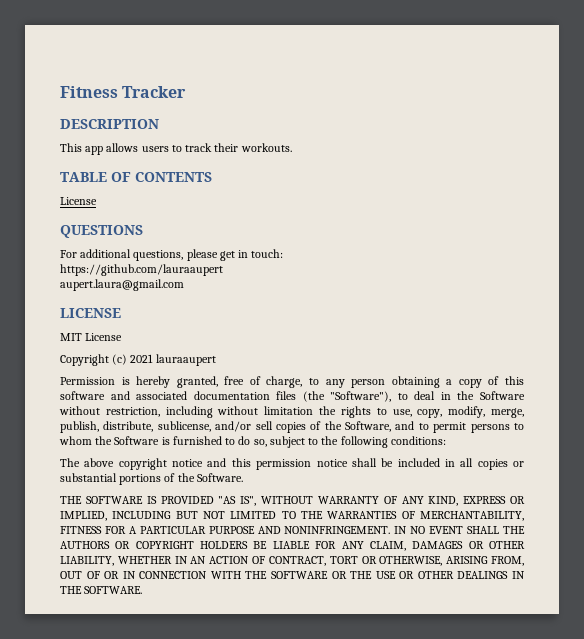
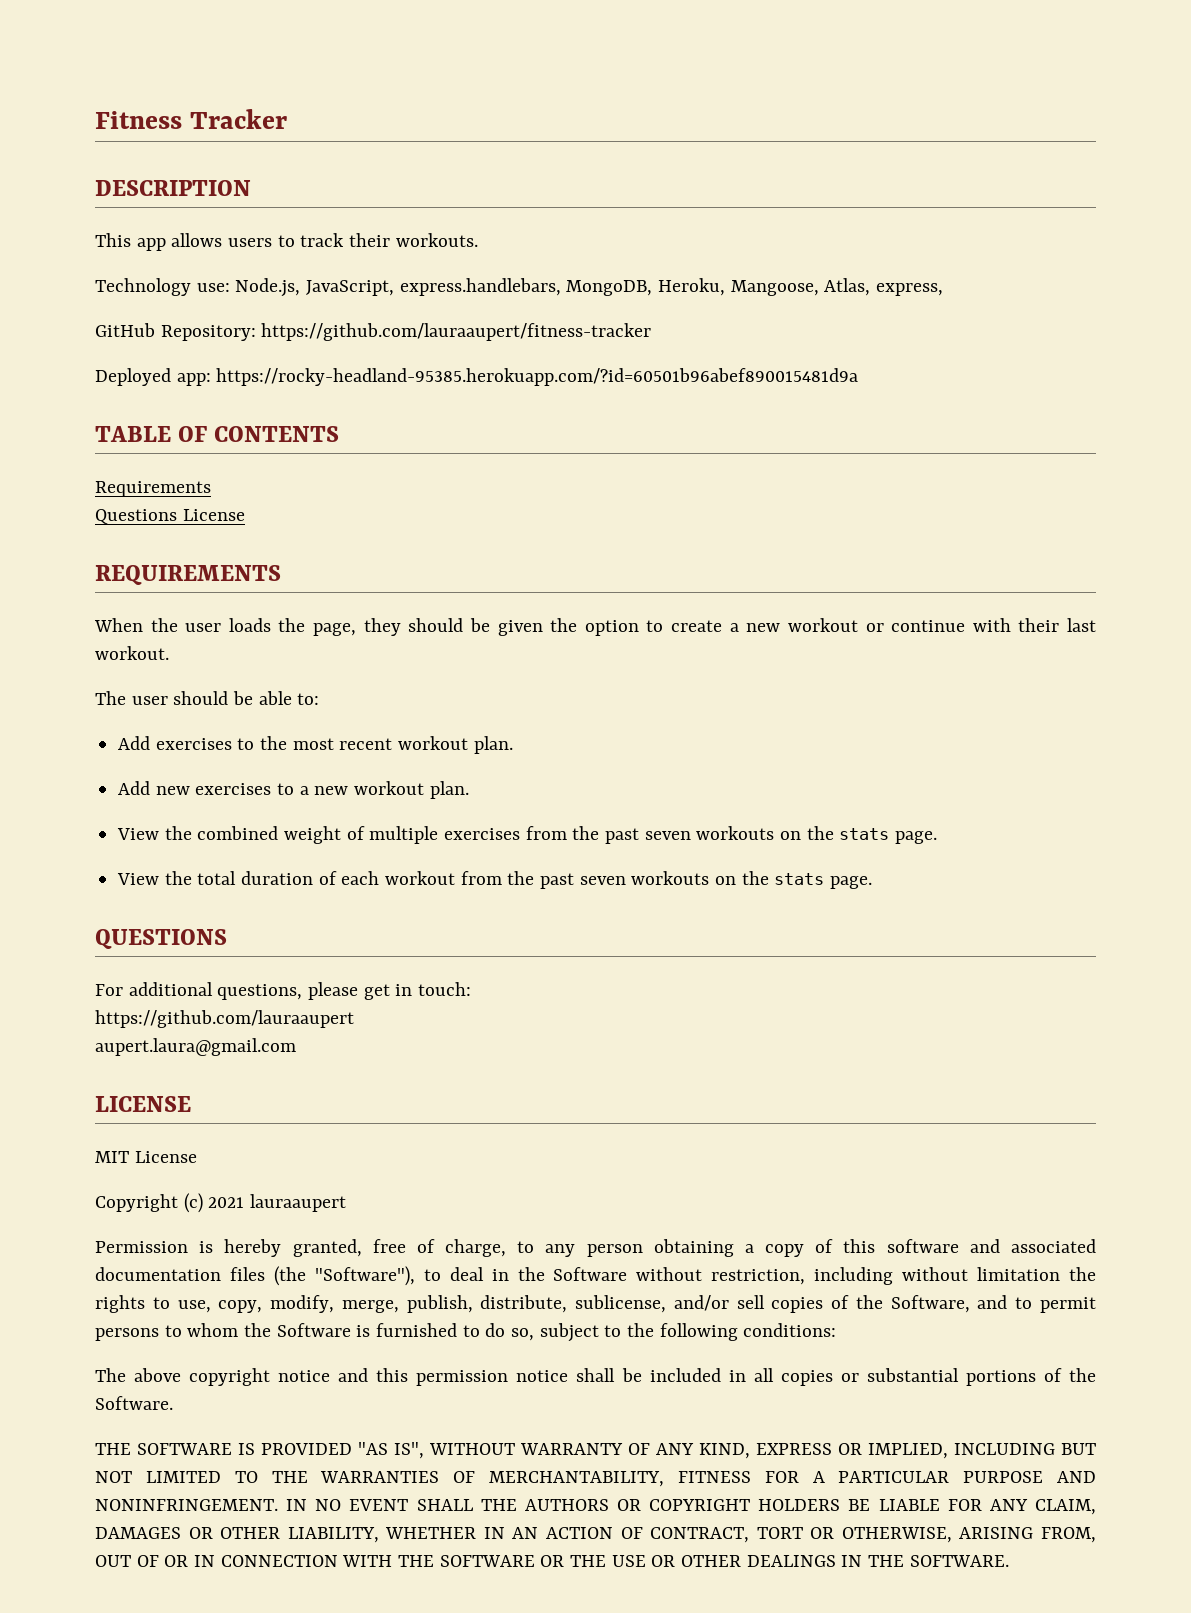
+ Technology use: Node.js, JavaScript, express.handlebars, MongoDB, Heroku, Mangoose, Atlas, express,
+ GitHub Repository: https://github.com/lauraaupert/fitness-tracker
+ Deployed app: https://rocky-headland-95385.herokuapp.com/?id=60501b96abef890015481d9a
  TABLE OF CONTENTS
- License
+ Requirements
+ Questions License
+ REQUIREMENTS
+ When the user loads the page, they should be given the option to create a new workout or continue with their last workout.
+ The user should be able to:
+ Add exercises to the most recent workout plan.
+ Add new exercises to a new workout plan.
+ View the combined weight of multiple exercises from the past seven workouts on the stats page.
+ View the total duration of each workout from the past seven workouts on the stats page.

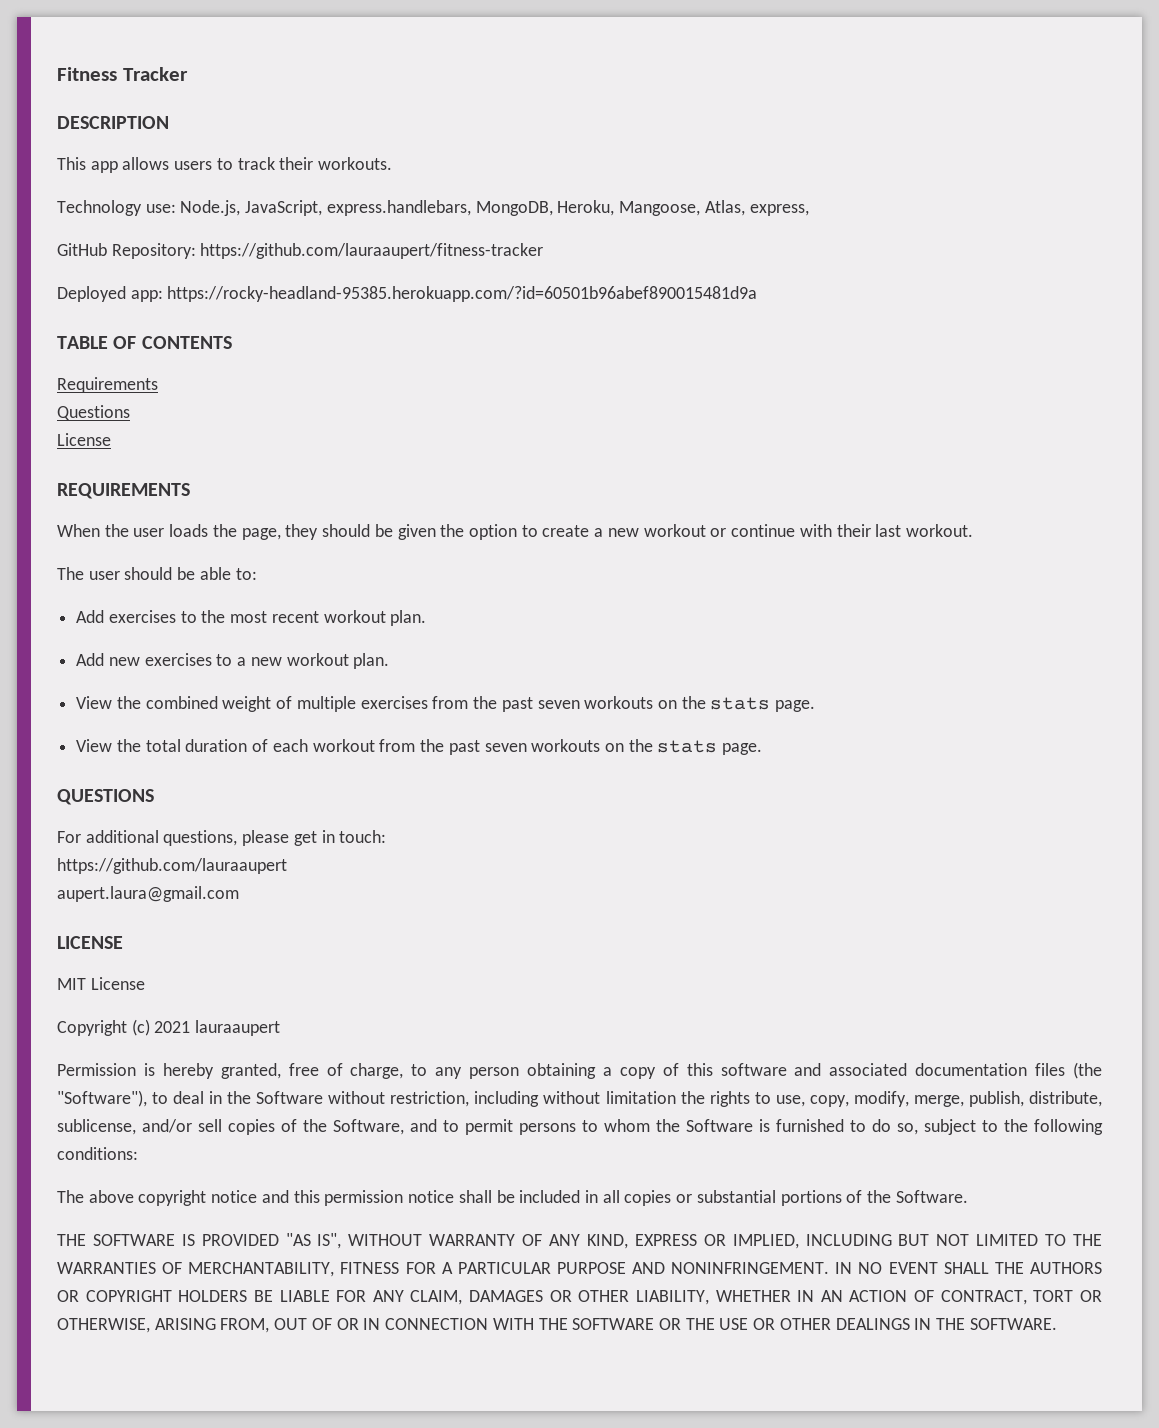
- Questions License
+ Questions
+ License

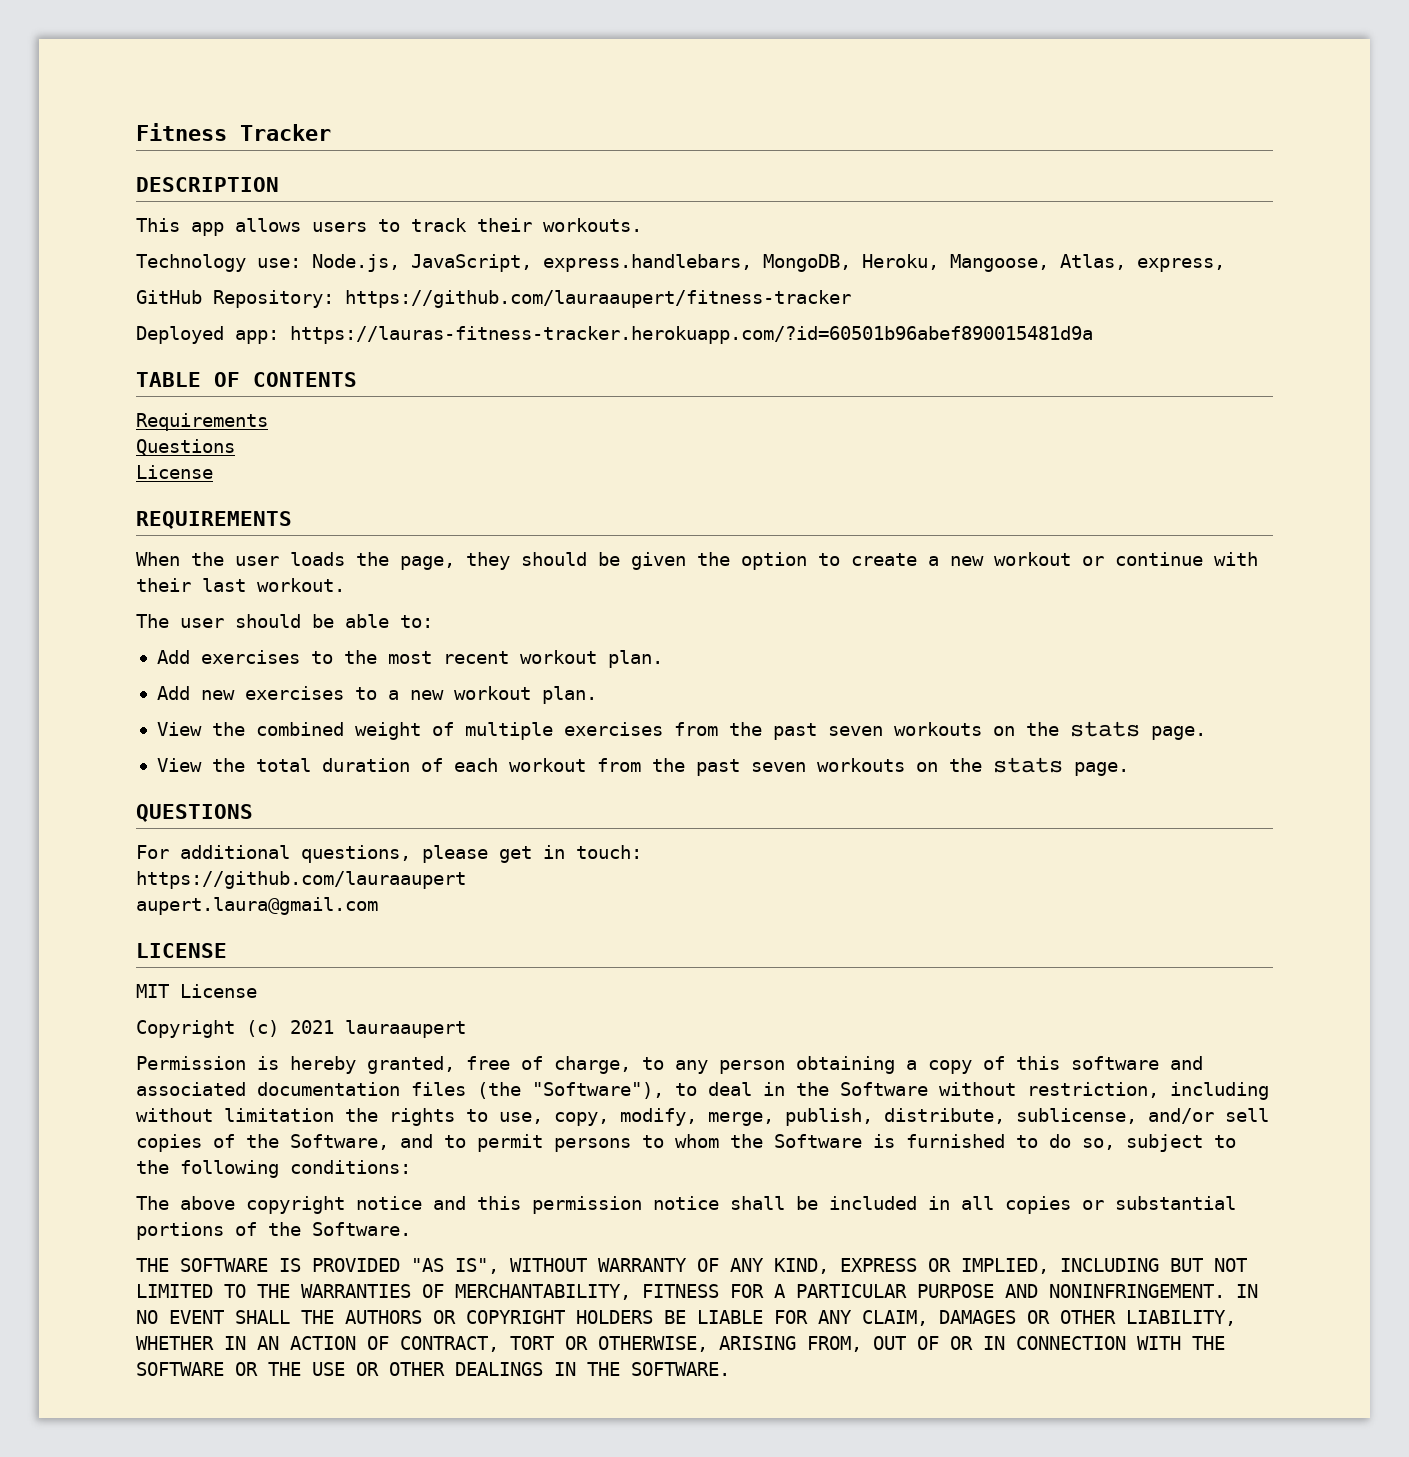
- Deployed app: https://rocky-headland-95385.herokuapp.com/?id=60501b96abef890015481d9a
+ Deployed app: https://lauras-fitness-tracker.herokuapp.com/?id=60501b96abef890015481d9a

